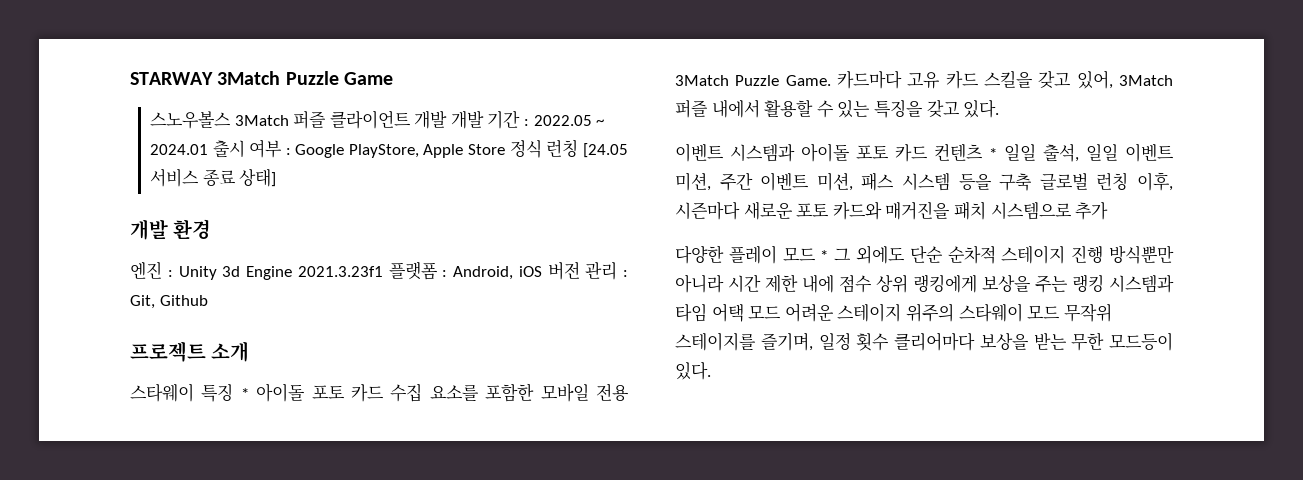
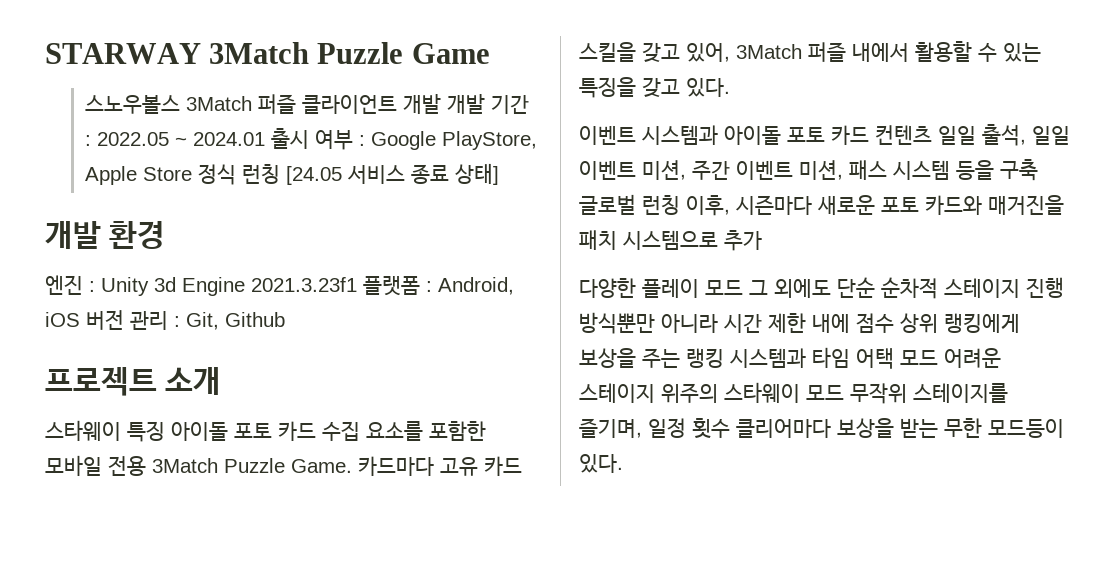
- 스타웨이 특징 * 아이돌 포토 카드 수집 요소를 포함한 모바일 전용 3Match Puzzle Game.
+ 스타웨이 특징 아이돌 포토 카드 수집 요소를 포함한 모바일 전용 3Match Puzzle Game.
- 이벤트 시스템과 아이돌 포토 카드 컨텐츠 * 일일 출석, 일일 이벤트 미션, 주간 이벤트 미션, 패스 시스템 등을 구축 글로벌 런칭 이후, 시즌마다 새로운 포토 카드와 매거진을 패치 시스템으로 추가
+ 이벤트 시스템과 아이돌 포토 카드 컨텐츠 일일 출석, 일일 이벤트 미션, 주간 이벤트 미션, 패스 시스템 등을 구축 글로벌 런칭 이후, 시즌마다 새로운 포토 카드와 매거진을 패치 시스템으로 추가
- 다양한 플레이 모드 * 그 외에도 단순 순차적 스테이지 진행 방식뿐만 아니라 시간 제한 내에 점수 상위 랭킹에게 보상을 주는 랭킹 시스템과 타임 어택 모드 어려운 스테이지 위주의 스타웨이 모드 무작위 스테이지를 즐기며, 일정 횟수 클리어마다 보상을 받는 무한 모드등이 있다.
+ 다양한 플레이 모드 그 외에도 단순 순차적 스테이지 진행 방식뿐만 아니라 시간 제한 내에 점수 상위 랭킹에게 보상을 주는 랭킹 시스템과 타임 어택 모드 어려운 스테이지 위주의 스타웨이 모드 무작위 스테이지를 즐기며, 일정 횟수 클리어마다 보상을 받는 무한 모드등이 있다.

